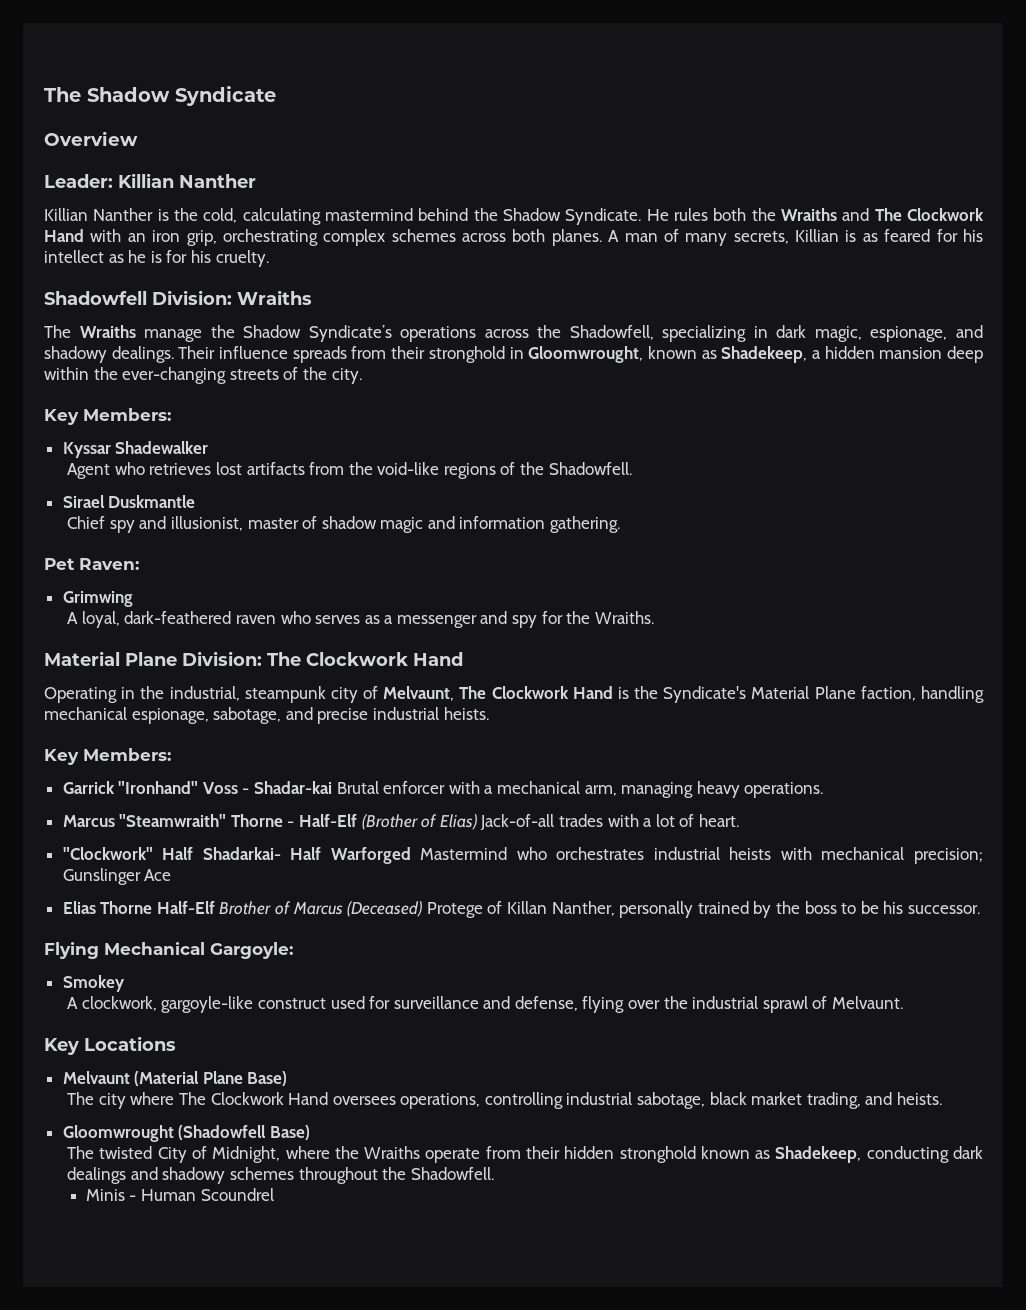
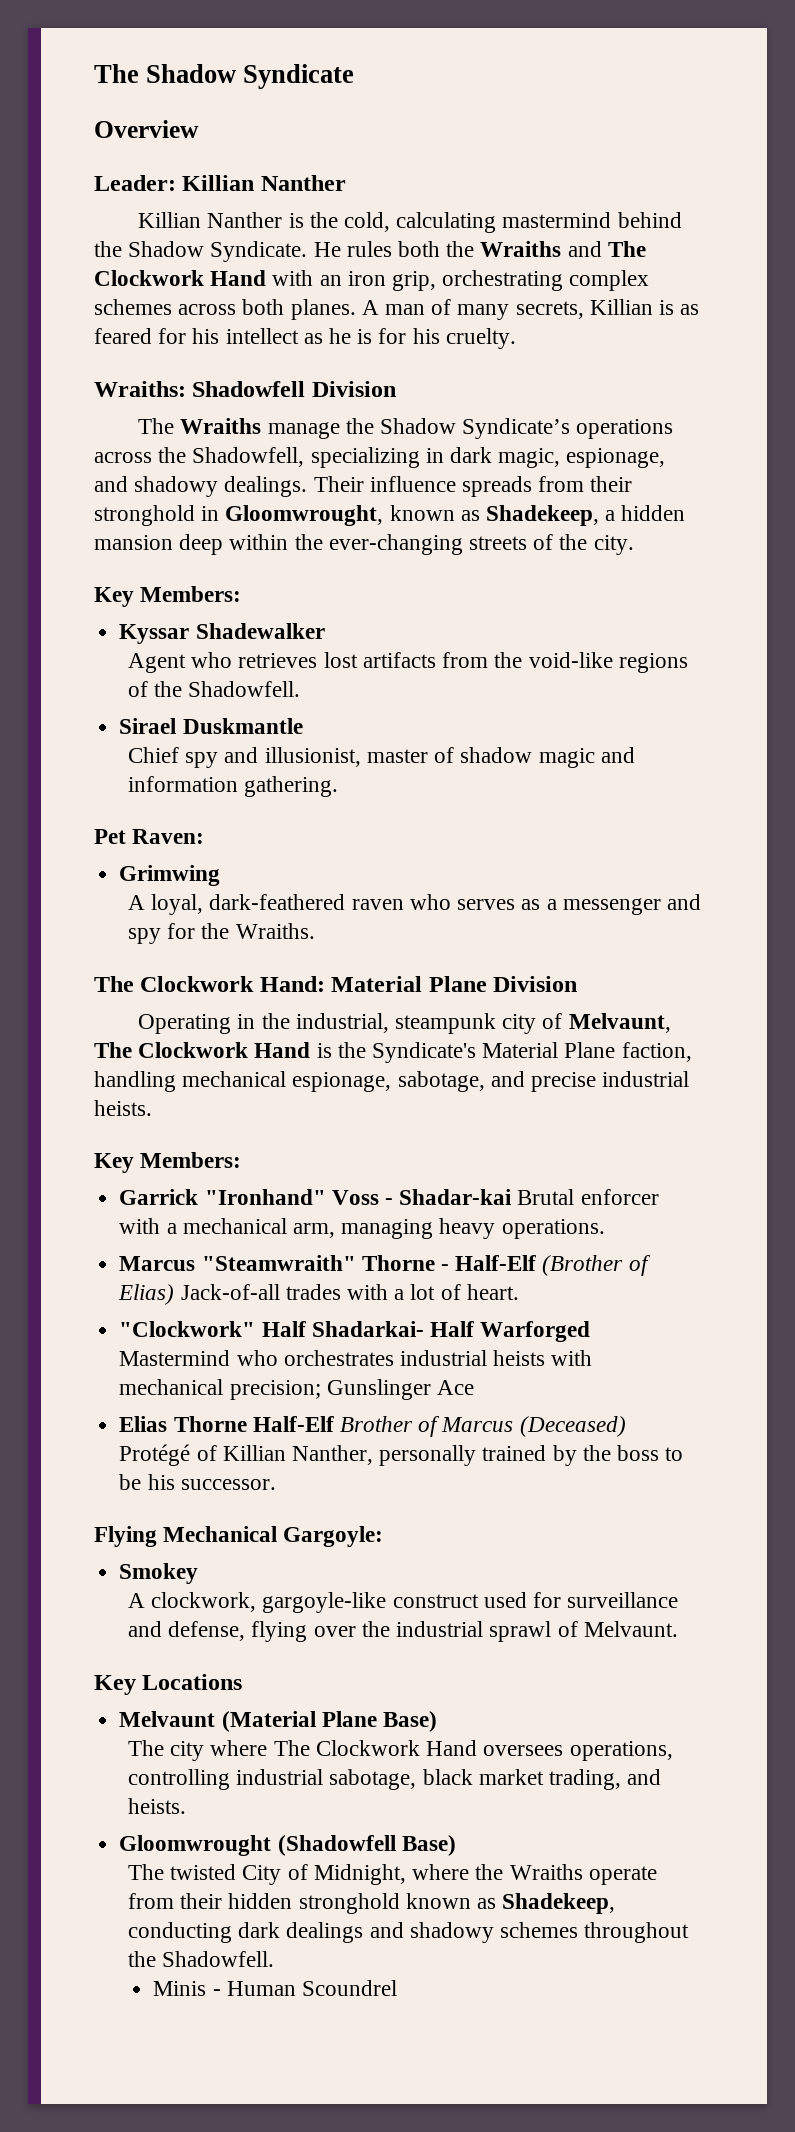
- Shadowfell Division: Wraiths
+ Wraiths: Shadowfell Division
- Material Plane Division: The Clockwork Hand
+ The Clockwork Hand: Material Plane Division
- Elias Thorne Half-Elf Brother of Marcus (Deceased) Protege of Killan Nanther, personally trained by the boss to be his successor.
+ Elias Thorne Half-Elf Brother of Marcus (Deceased) Protégé of Killian Nanther, personally trained by the boss to be his successor.

